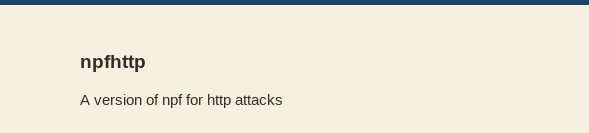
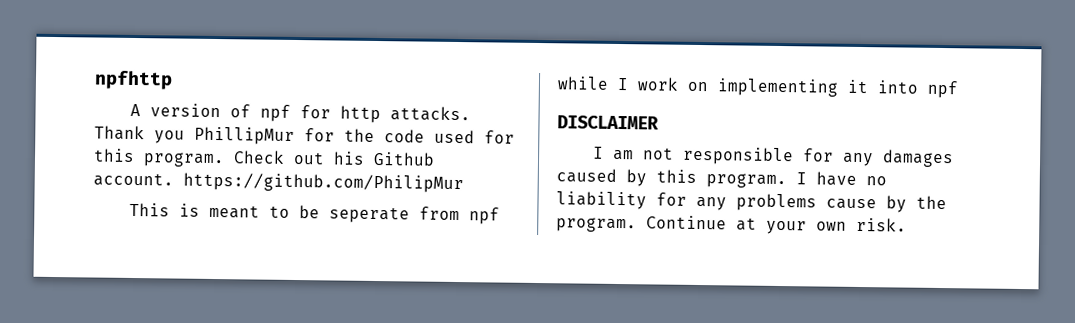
- A version of npf for http attacks
+ A version of npf for http attacks. Thank you PhillipMur for the code used for this program. Check out his Github account. https://github.com/PhilipMur
+ This is meant to be seperate from npf while I work on implementing it into npf
+ DISCLAIMER
+ I am not responsible for any damages caused by this program. I have no liability for any problems cause by the program. Continue at your own risk.

